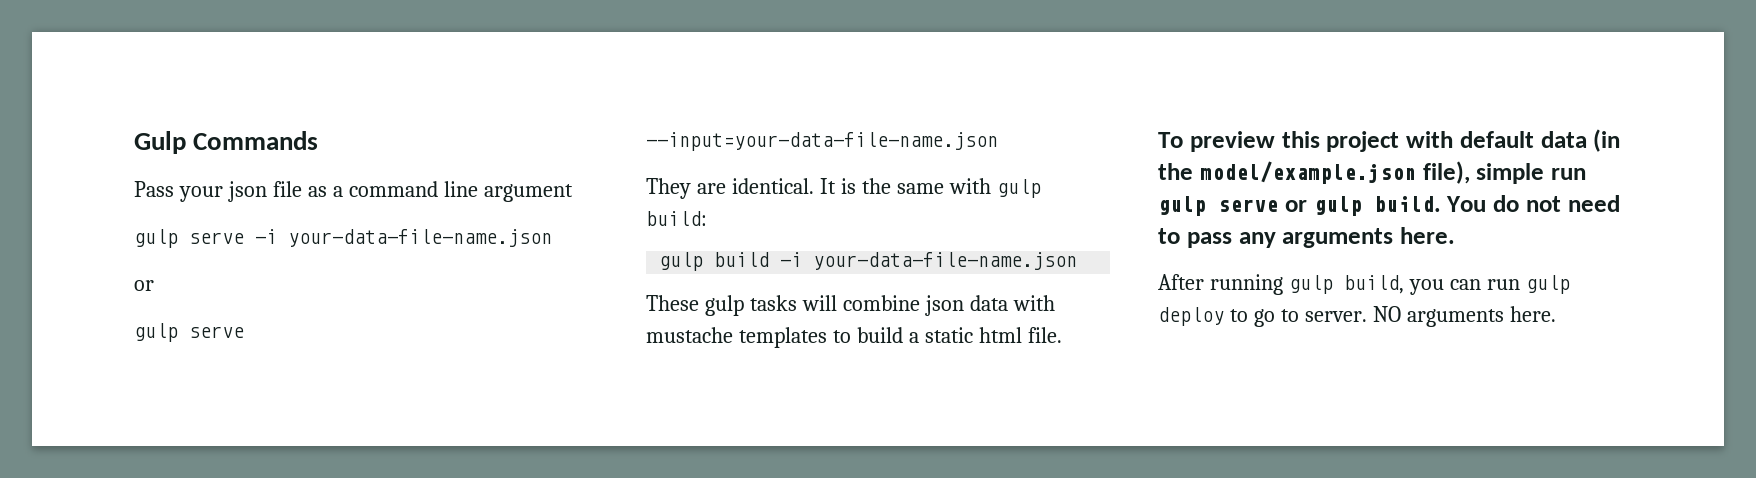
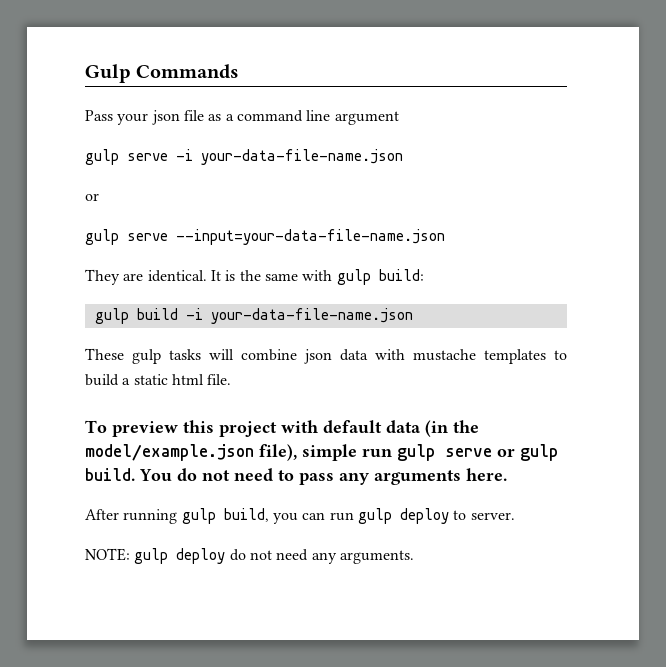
- After running gulp build, you can run gulp deploy to go to server. NO arguments here.
+ After running gulp build, you can run gulp deploy to server.
+ NOTE: gulp deploy do not need any arguments.

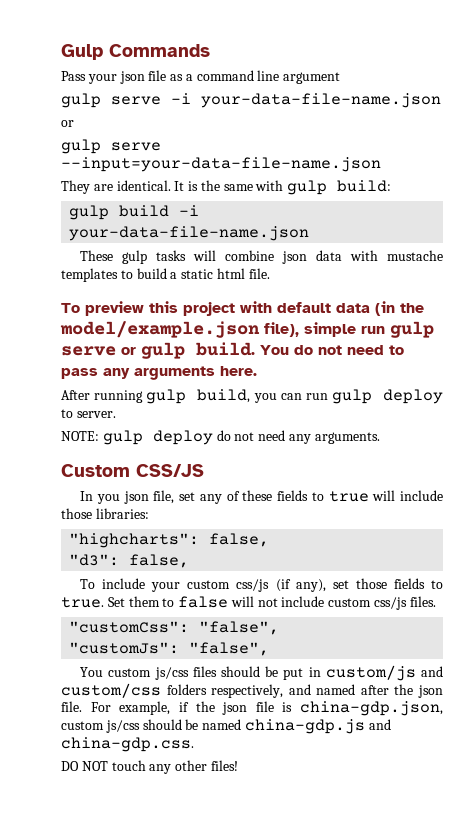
+ Custom CSS/JS
+ In you json file, set any of these fields to true will include those libraries:
+ "highcharts": false,
+ "d3": false,
+ To include your custom css/js (if any), set those fields to true. Set them to false will not include custom css/js files.
+ "customCss": "false",
+ "customJs": "false",
+ You custom js/css files should be put in custom/js and custom/css folders respectively, and named after the json file. For example, if the json file is china-gdp.json, custom js/css should be named china-gdp.js and china-gdp.css.
+ DO NOT touch any other files!

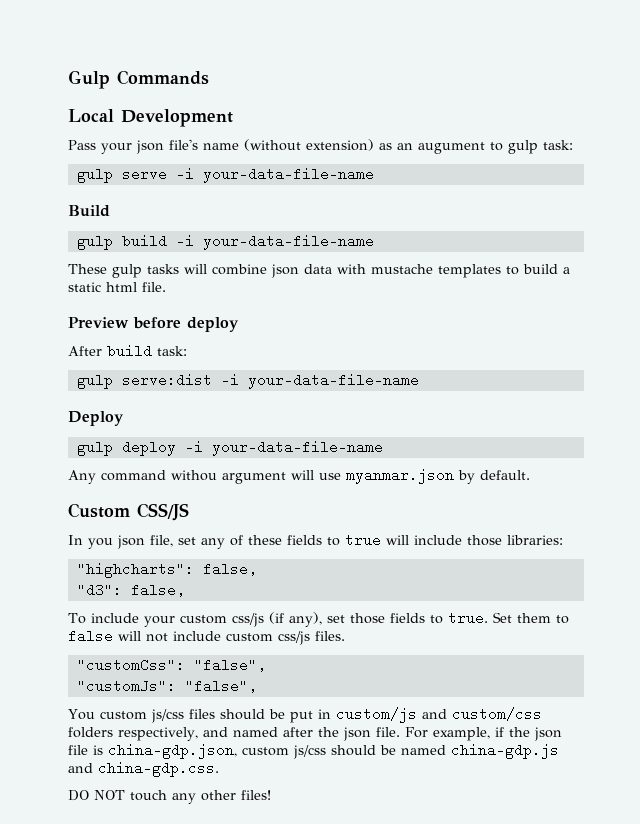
+ Local Development
- Pass your json file as a command line argument
- gulp serve -i your-data-file-name.json
- or
- gulp serve --input=your-data-file-name.json
- They are identical. It is the same with gulp build:
+ Pass your json file's name (without extension) as an augument to gulp task:
+ gulp serve -i your-data-file-name
+ Build
- gulp build -i your-data-file-name.json
+ gulp build -i your-data-file-name
- To preview this project with default data (in the model/example.json file), simple run gulp serve or gulp build. You do not need to pass any arguments here.
- After running gulp build, you can run gulp deploy to server.
- NOTE: gulp deploy do not need any arguments.
+ Preview before deploy
+ After build task:
+ gulp serve:dist -i your-data-file-name
+ Deploy
+ gulp deploy -i your-data-file-name
+ Any command withou argument will use myanmar.json by default.

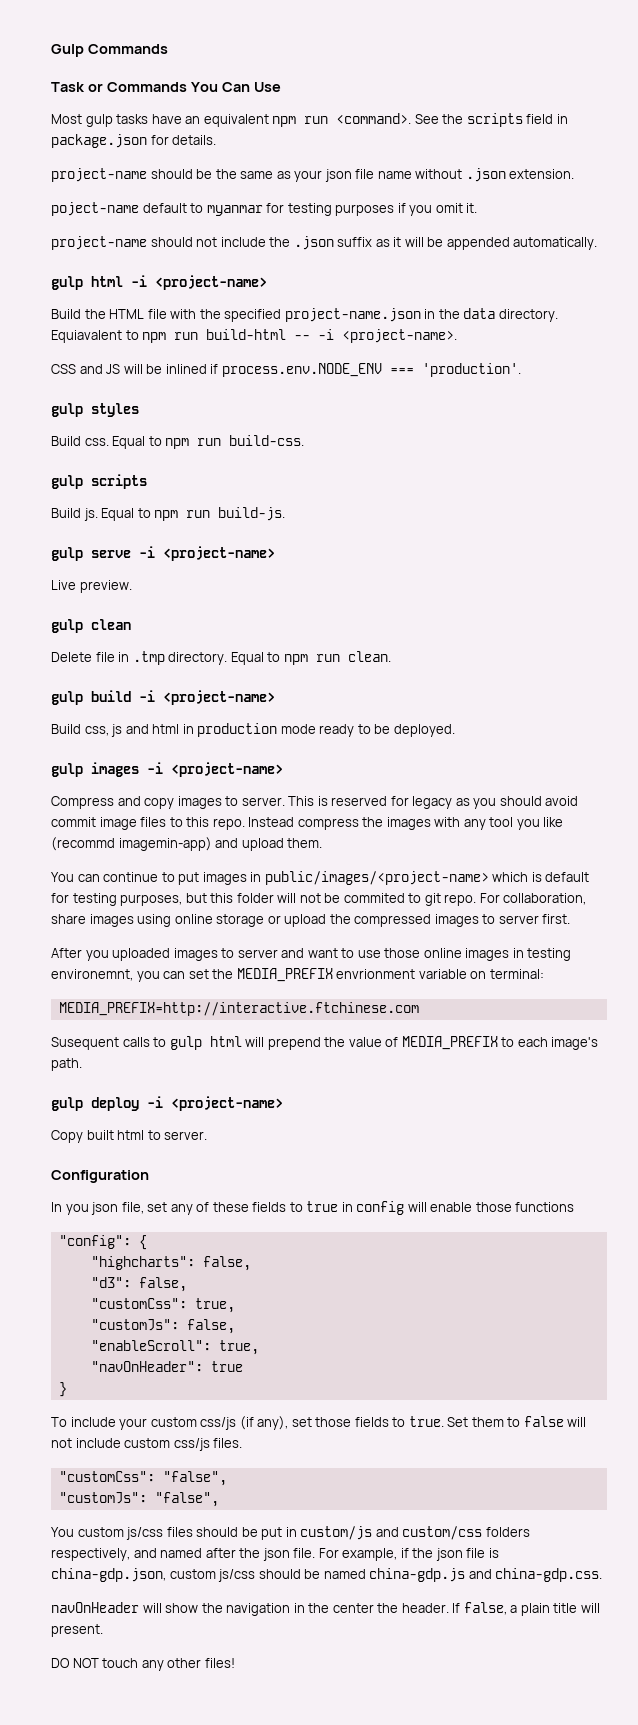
- Local Development
- Pass your json file's name (without extension) as an augument to gulp task:
- gulp serve -i your-data-file-name
- Build
- gulp build -i your-data-file-name
- These gulp tasks will combine json data with mustache templates to build a static html file.
- Preview before deploy
- After build task:
- gulp serve:dist -i your-data-file-name
- Deploy
- gulp deploy -i your-data-file-name
- Any command withou argument will use myanmar.json by default.
- Custom CSS/JS
+ Task or Commands You Can Use
+ Most gulp tasks have an equivalent npm run <command>. See the scripts field in package.json for details.
+ project-name should be the same as your json file name without .json extension.
+ poject-name default to myanmar for testing purposes if you omit it.
+ project-name should not include the .json suffix as it will be appended automatically.
+ gulp html -i <project-name>
+ Build the HTML file with the specified project-name.json in the data directory. Equiavalent to npm run build-html -- -i <project-name>.
+ CSS and JS will be inlined if process.env.NODE_ENV === 'production'.
+ gulp styles
+ Build css. Equal to npm run build-css.
+ gulp scripts
+ Build js. Equal to npm run build-js.
+ gulp serve -i <project-name>
+ Live preview.
+ gulp clean
+ Delete file in .tmp directory. Equal to npm run clean.
+ gulp build -i <project-name>
+ Build css, js and html in production mode ready to be deployed.
+ gulp images -i <project-name>
+ Compress and copy images to server. This is reserved for legacy as you should avoid commit image files to this repo. Instead compress the images with any tool you like (recommd imagemin-app) and upload them.
+ You can continue to put images in public/images/<project-name> which is default for testing purposes, but this folder will not be commited to git repo. For collaboration, share images using online storage or upload the compressed images to server first.
+ After you uploaded images to server and want to use those online images in testing environemnt, you can set the MEDIA_PREFIX envrionment variable on terminal:
+ MEDIA_PREFIX=http://interactive.ftchinese.com
+ Susequent calls to gulp html will prepend the value of MEDIA_PREFIX to each image's path.
+ gulp deploy -i <project-name>
+ Copy built html to server.
+ Configuration
- In you json file, set any of these fields to true will include those libraries:
+ In you json file, set any of these fields to true in config will enable those functions
+ "config": {
  "highcharts": false,
  "d3": false,
+ "customCss": true,
+ "customJs": false,
+ "enableScroll": true,
+ "navOnHeader": true
+ }
+ navOnHeader will show the navigation in the center the header. If false, a plain title will present.

